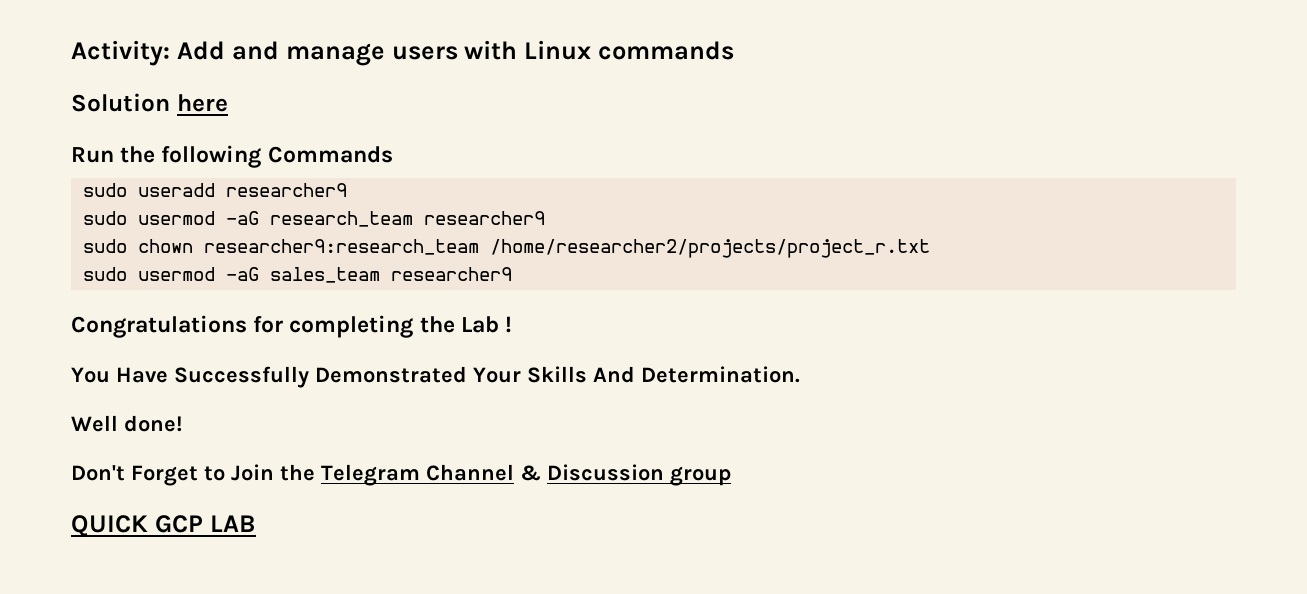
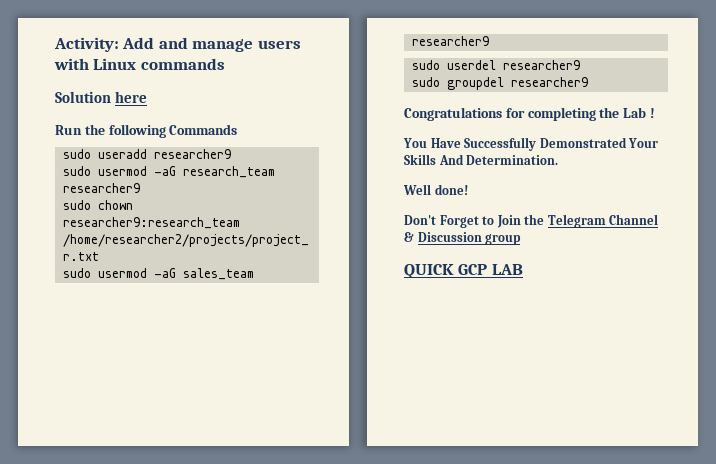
+ sudo userdel researcher9
+ sudo groupdel researcher9

